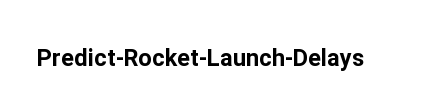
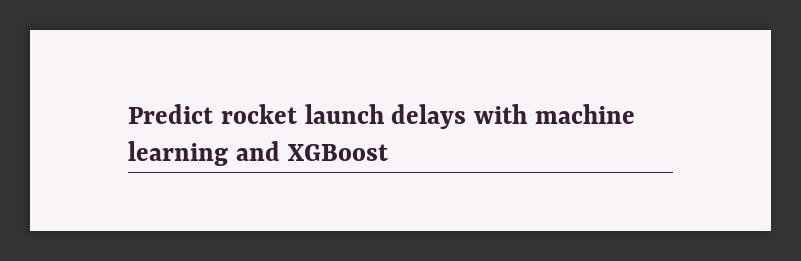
- Predict-Rocket-Launch-Delays
+ Predict rocket launch delays with machine learning and XGBoost

